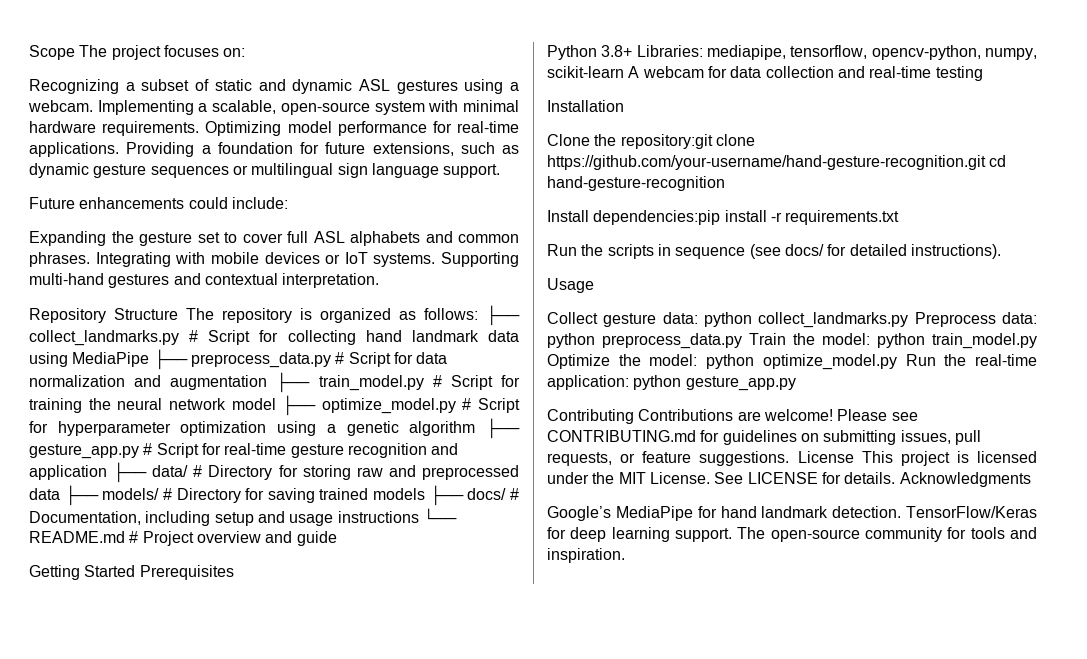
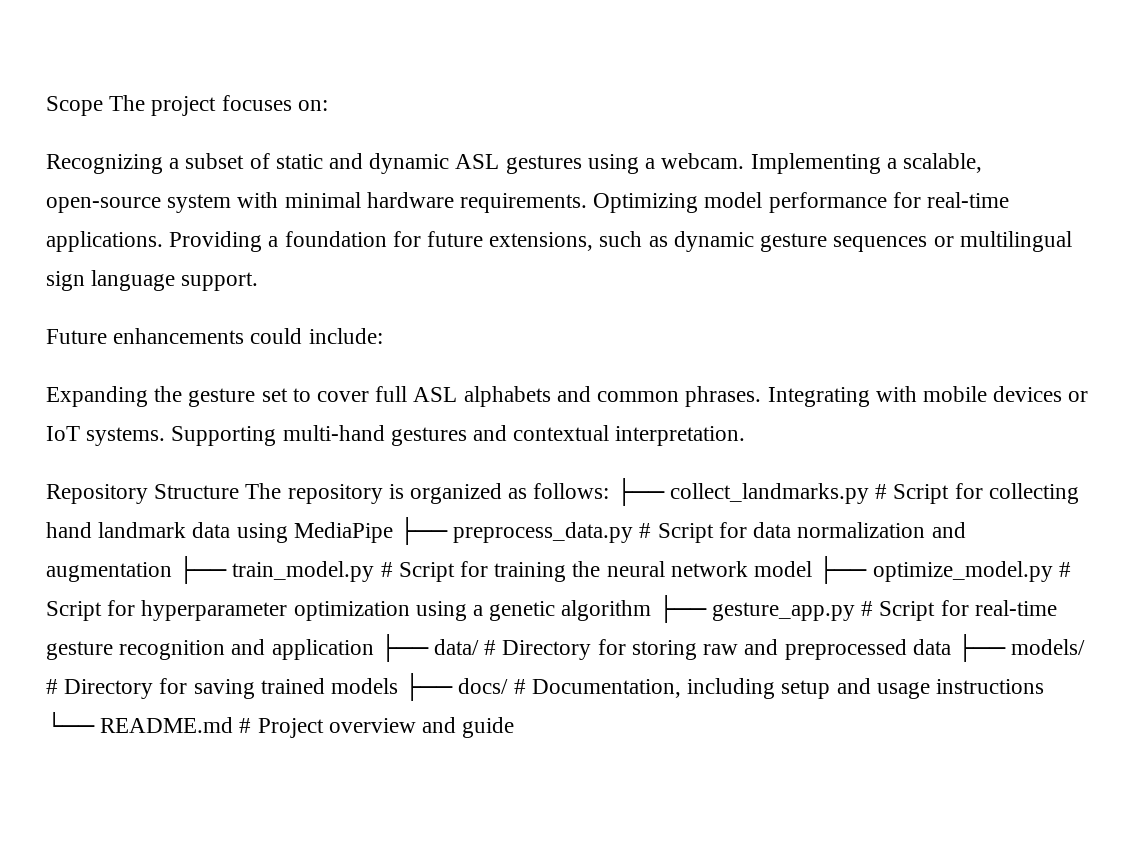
- Getting Started Prerequisites
- Python 3.8+ Libraries: mediapipe, tensorflow, opencv-python, numpy, scikit-learn A webcam for data collection and real-time testing
- Installation
- Clone the repository:git clone https://github.com/your-username/hand-gesture-recognition.git cd hand-gesture-recognition
- Install dependencies:pip install -r requirements.txt
- Run the scripts in sequence (see docs/ for detailed instructions).
- Usage
- Collect gesture data: python collect_landmarks.py Preprocess data: python preprocess_data.py Train the model: python train_model.py Optimize the model: python optimize_model.py Run the real-time application: python gesture_app.py
- Contributing Contributions are welcome! Please see CONTRIBUTING.md for guidelines on submitting issues, pull requests, or feature suggestions. License This project is licensed under the MIT License. See LICENSE for details. Acknowledgments
- Google’s MediaPipe for hand landmark detection. TensorFlow/Keras for deep learning support. The open-source community for tools and inspiration.

